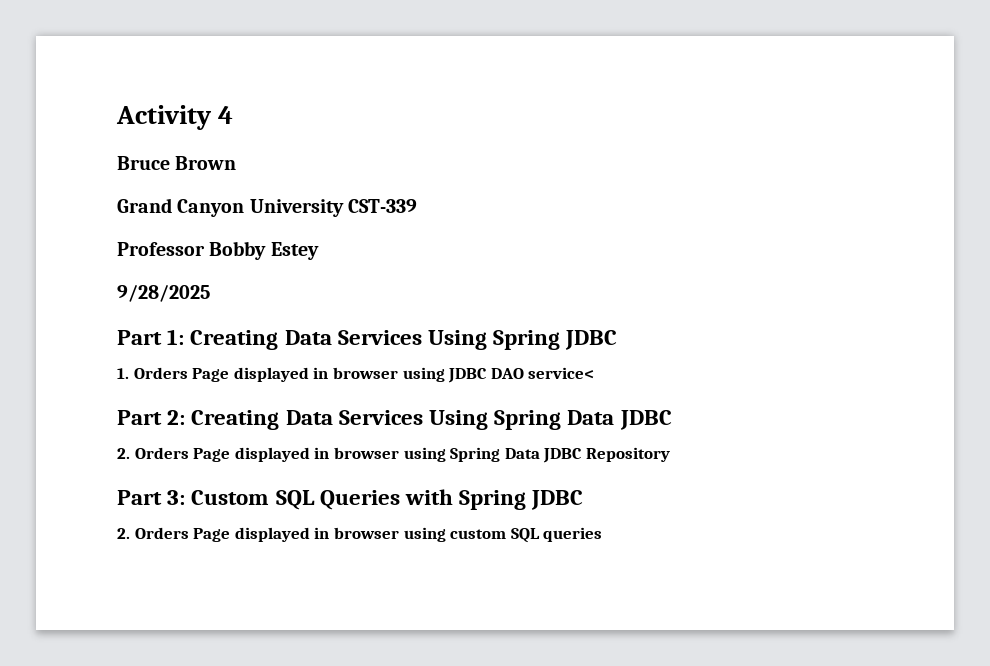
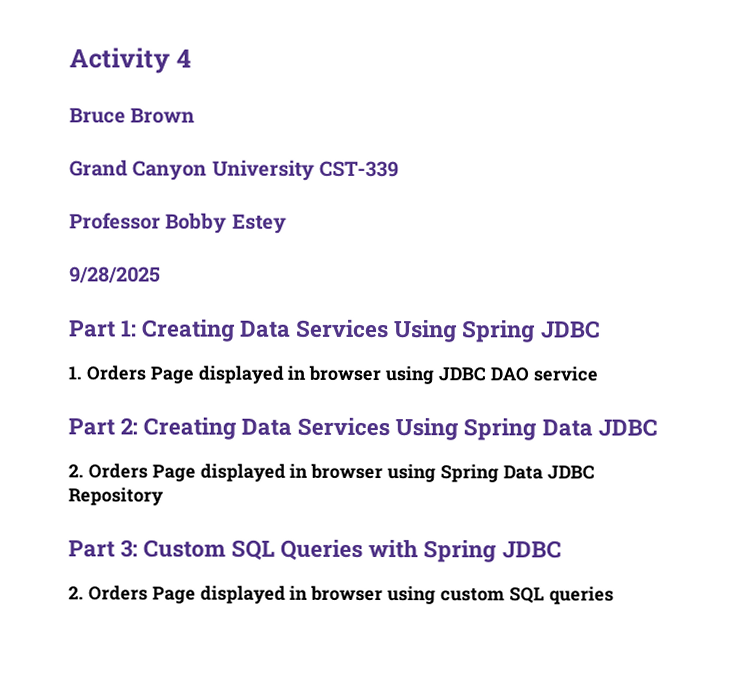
- 1. Orders Page displayed in browser using JDBC DAO service<
+ 1. Orders Page displayed in browser using JDBC DAO service

